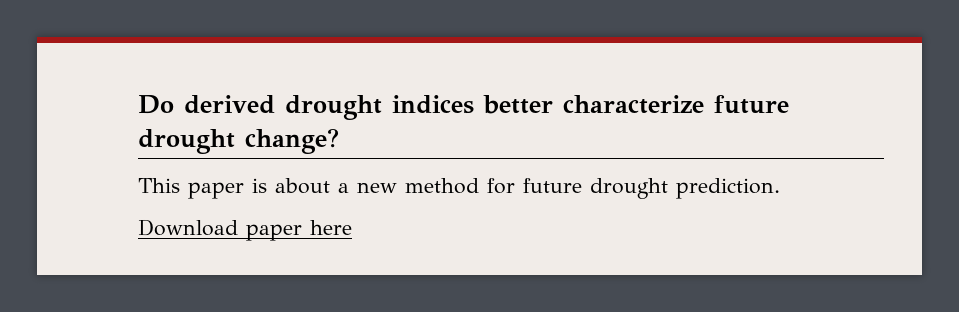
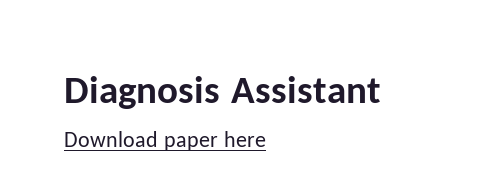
- Do derived drought indices better characterize future drought change?
- This paper is about a new method for future drought prediction.
+ Diagnosis Assistant

